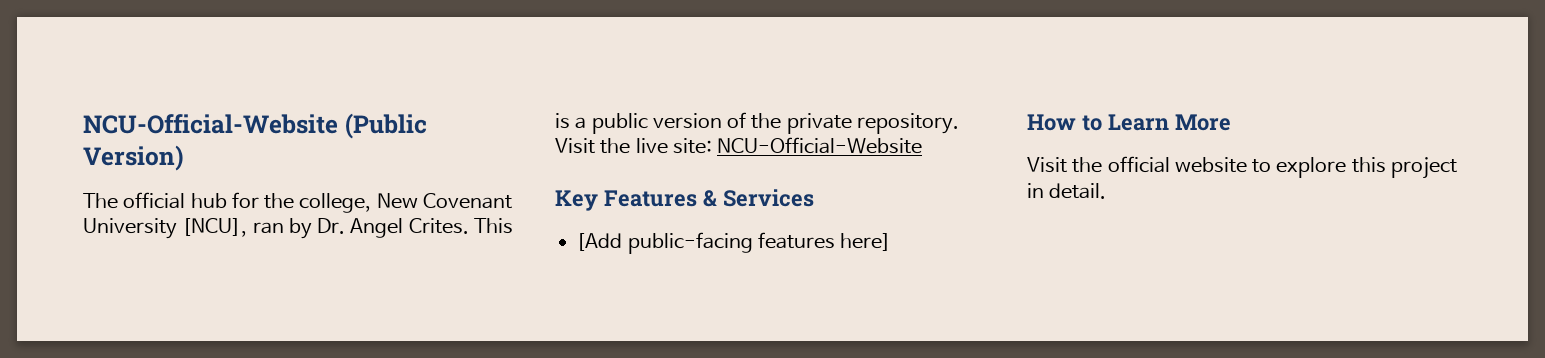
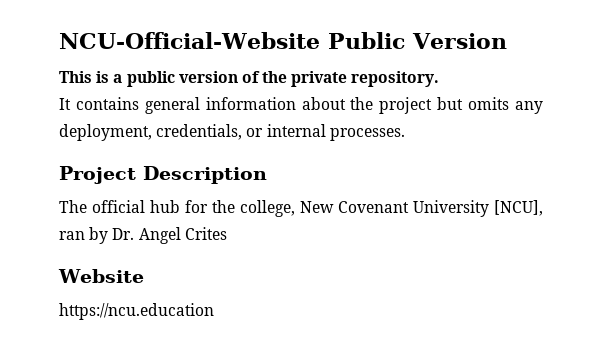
- NCU-Official-Website (Public Version)
+ NCU-Official-Website Public Version
+ This is a public version of the private repository.
+ It contains general information about the project but omits any deployment, credentials, or internal processes.
+ Project Description
- The official hub for the college, New Covenant University [NCU], ran by Dr. Angel Crites. This is a public version of the private repository. Visit the live site: NCU-Official-Website
- Key Features & Services
- [Add public-facing features here]
- How to Learn More
- Visit the official website to explore this project in detail.
+ The official hub for the college, New Covenant University [NCU], ran by Dr. Angel Crites
+ Website
+ https://ncu.education

